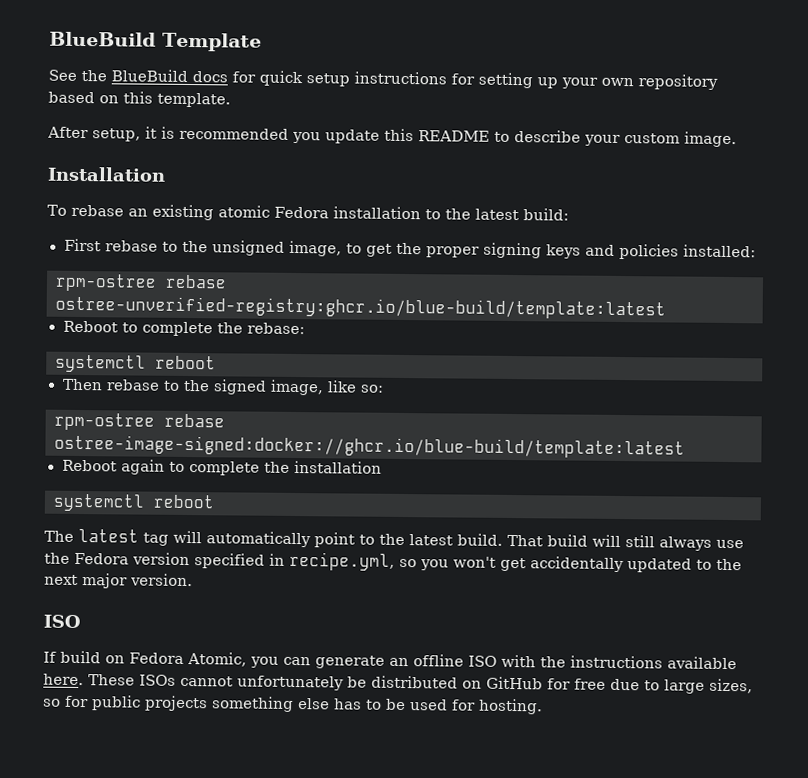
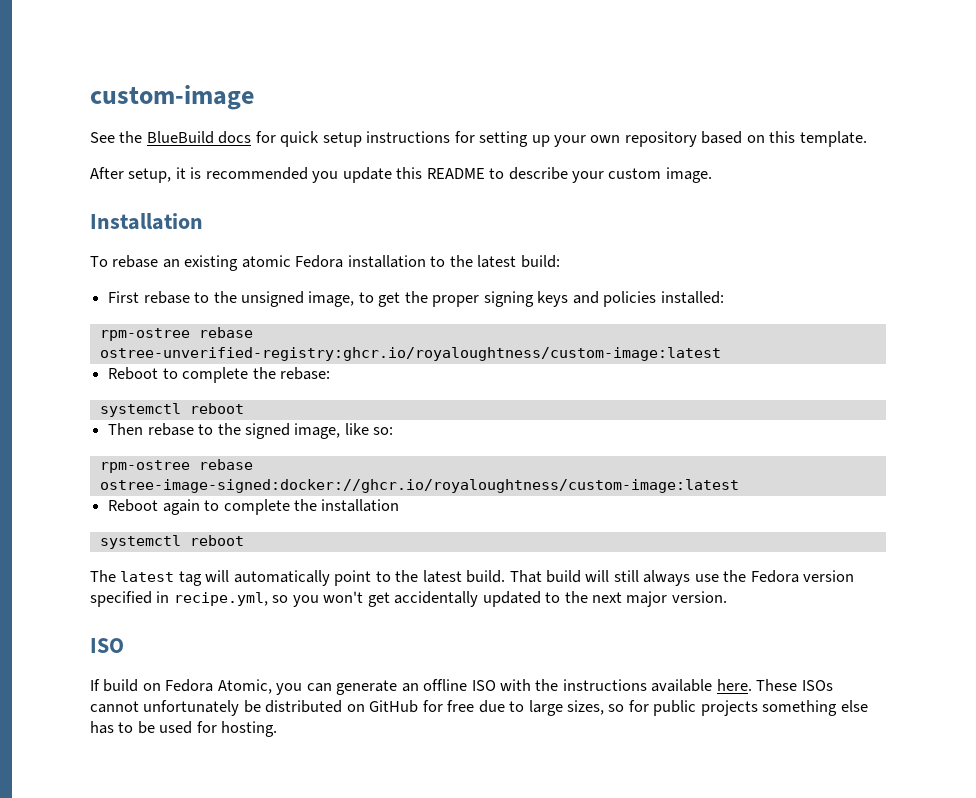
- BlueBuild Template
+ custom-image
- rpm-ostree rebase ostree-unverified-registry:ghcr.io/blue-build/template:latest
+ rpm-ostree rebase ostree-unverified-registry:ghcr.io/royaloughtness/custom-image:latest
- rpm-ostree rebase ostree-image-signed:docker://ghcr.io/blue-build/template:latest
+ rpm-ostree rebase ostree-image-signed:docker://ghcr.io/royaloughtness/custom-image:latest

